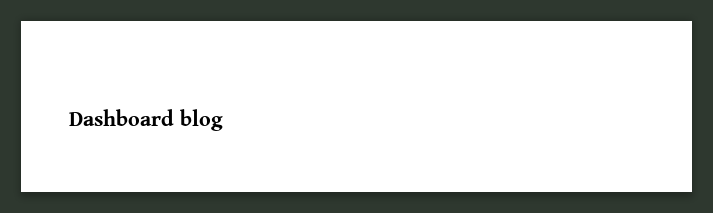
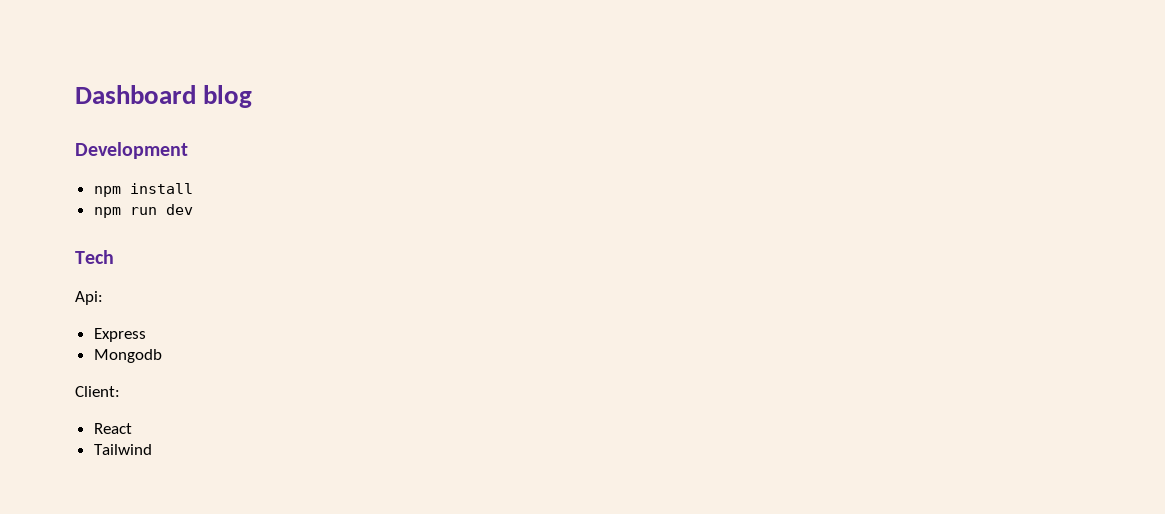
+ Development
+ npm install
+ npm run dev
+ Tech
+ Api:
+ Express
+ Mongodb
+ Client:
+ React
+ Tailwind

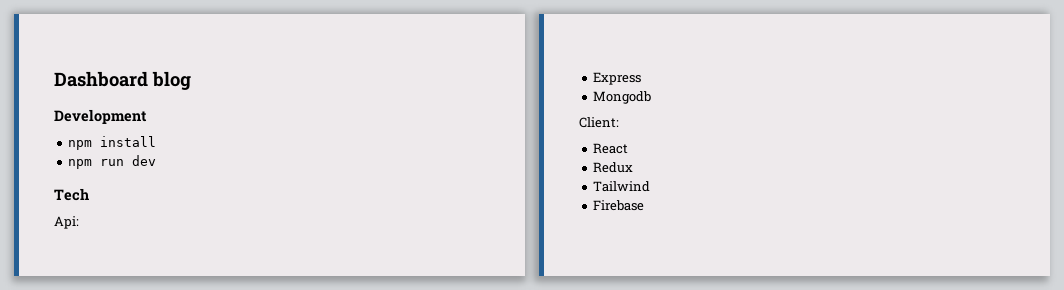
+ Redux
+ Firebase

